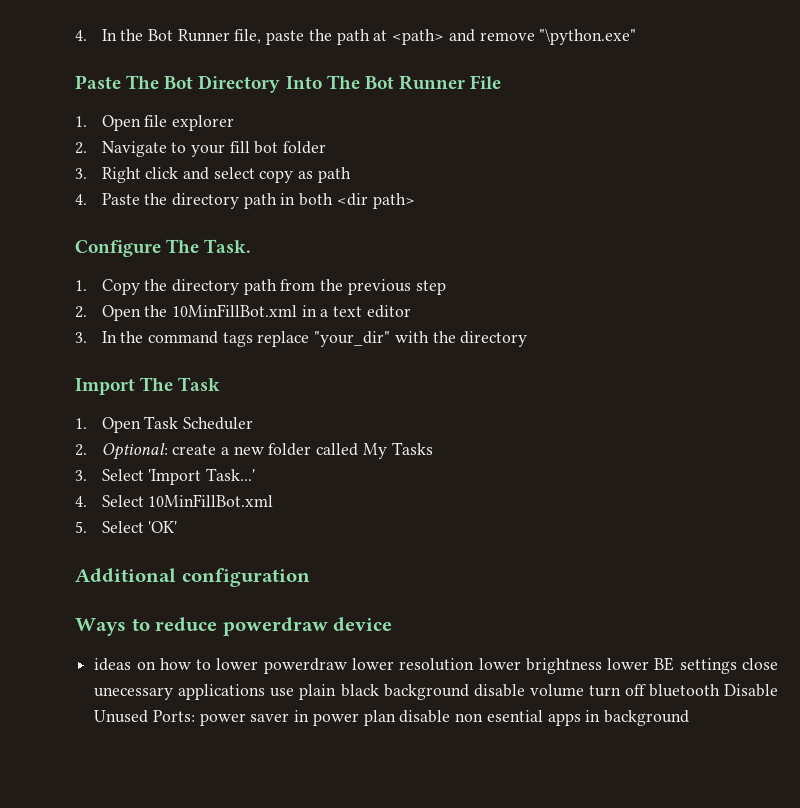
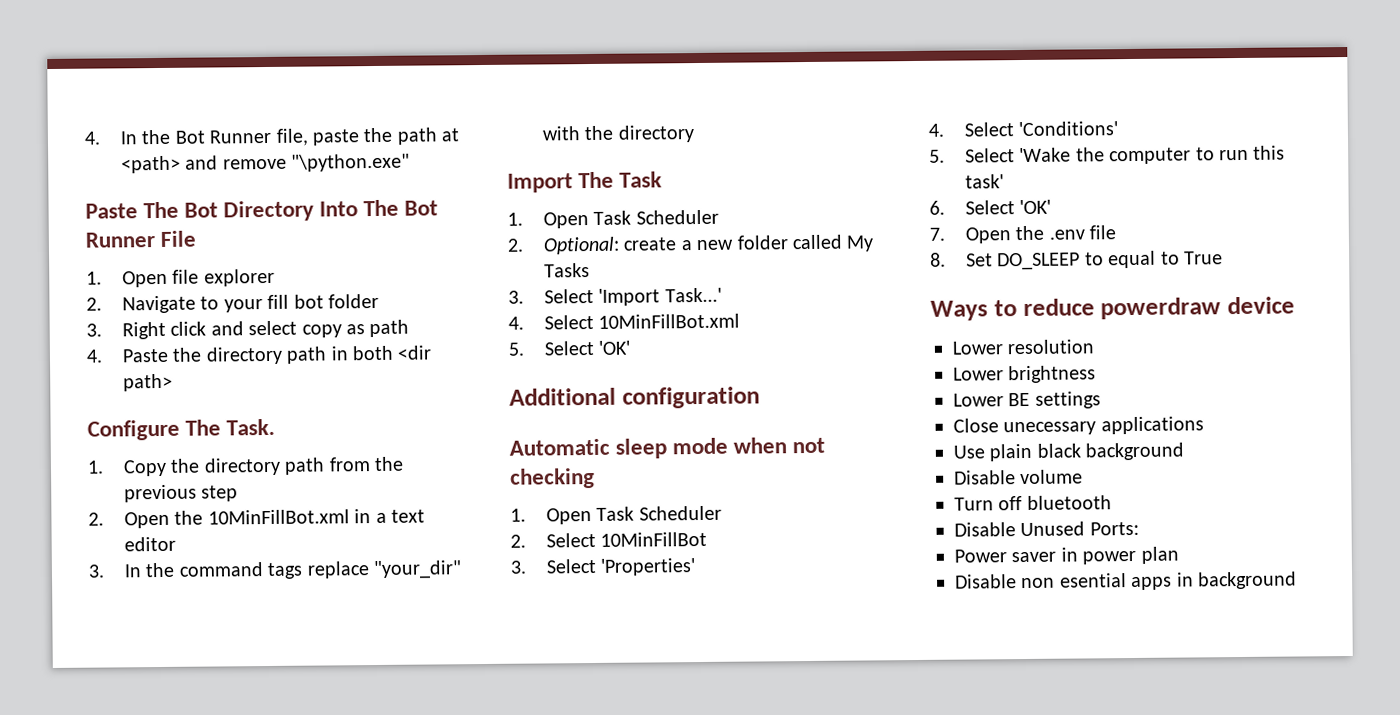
+ Automatic sleep mode when not checking
+ 1. Open Task Scheduler
+ 2. Select 10MinFillBot
+ 3. Select 'Properties'
+ 4. Select 'Conditions'
+ 5. Select 'Wake the computer to run this task'
+ 6. Select 'OK'
+ 7. Open the .env file
+ 8. Set DO_SLEEP to equal to True
- ideas on how to lower powerdraw lower resolution lower brightness lower BE settings close unecessary applications use plain black background disable volume turn off bluetooth Disable Unused Ports: power saver in power plan disable non esential apps in background
+ Lower resolution
+ Lower brightness
+ Lower BE settings
+ Close unecessary applications
+ Use plain black background
+ Disable volume
+ Turn off bluetooth
+ Disable Unused Ports:
+ Power saver in power plan
+ Disable non esential apps in background

